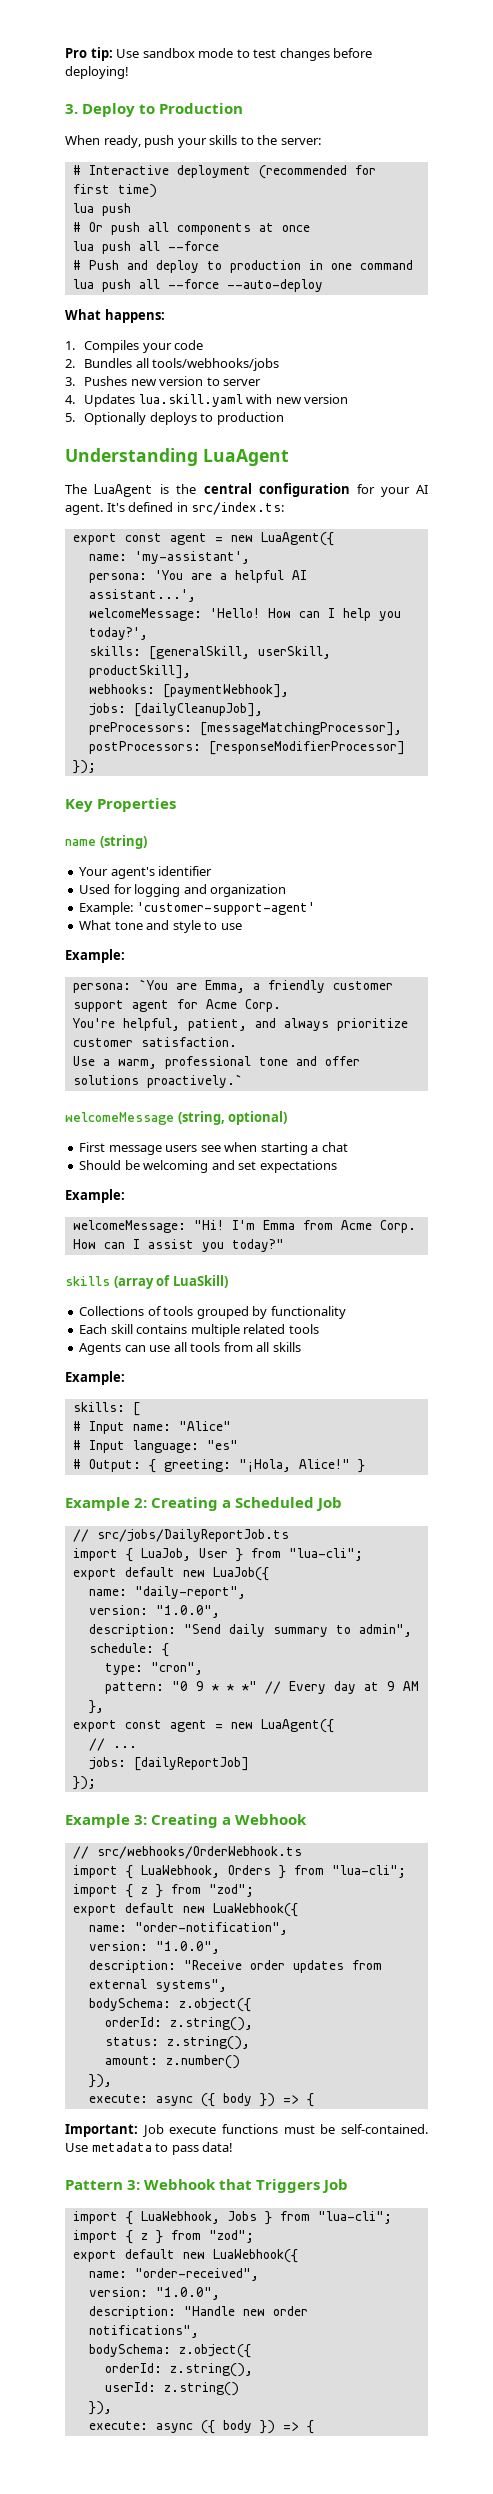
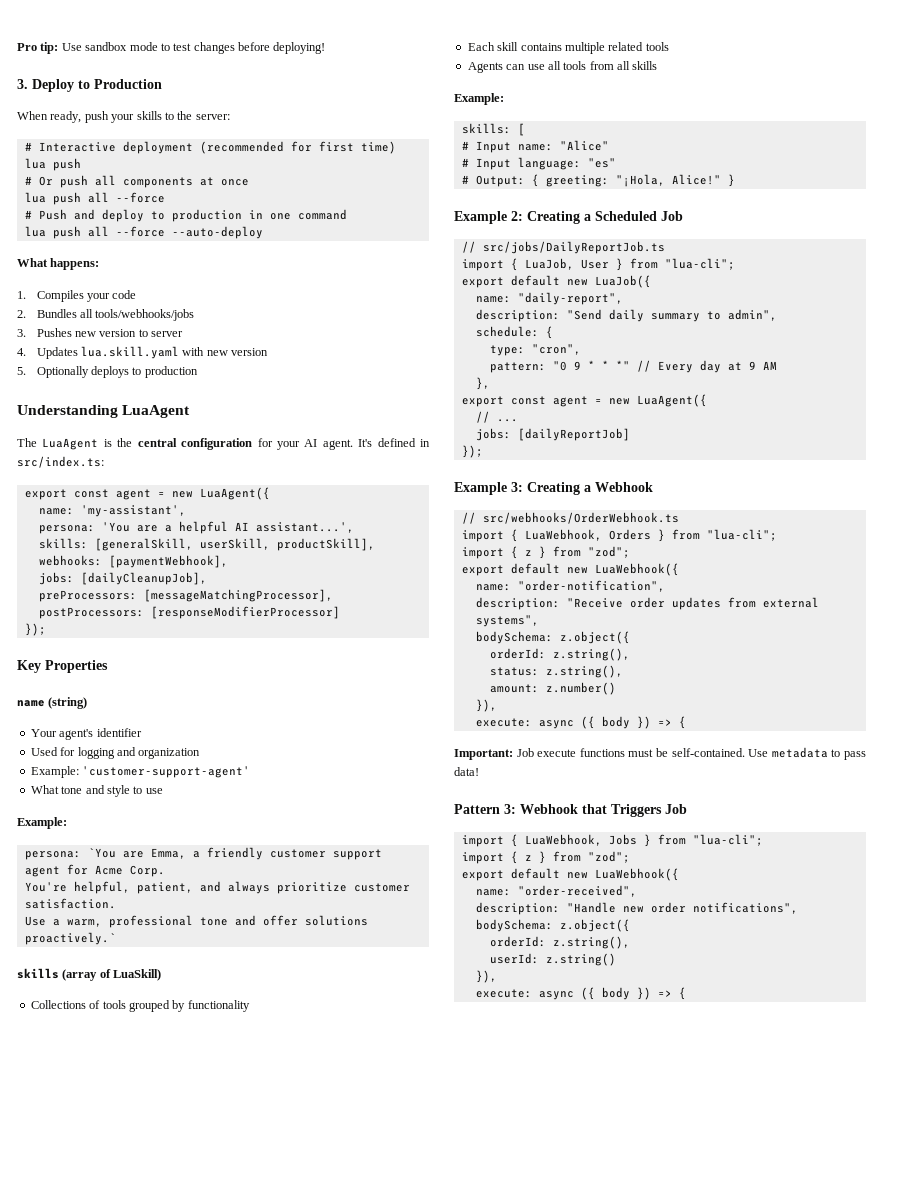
- welcomeMessage: 'Hello! How can I help you today?',
- welcomeMessage (string, optional)
- First message users see when starting a chat
- Should be welcoming and set expectations
- Example:
- welcomeMessage: "Hi! I'm Emma from Acme Corp. How can I assist you today?"
  name: "daily-report",
- version: "1.0.0",
  name: "order-notification",
- version: "1.0.0",
  name: "order-received",
- version: "1.0.0",

